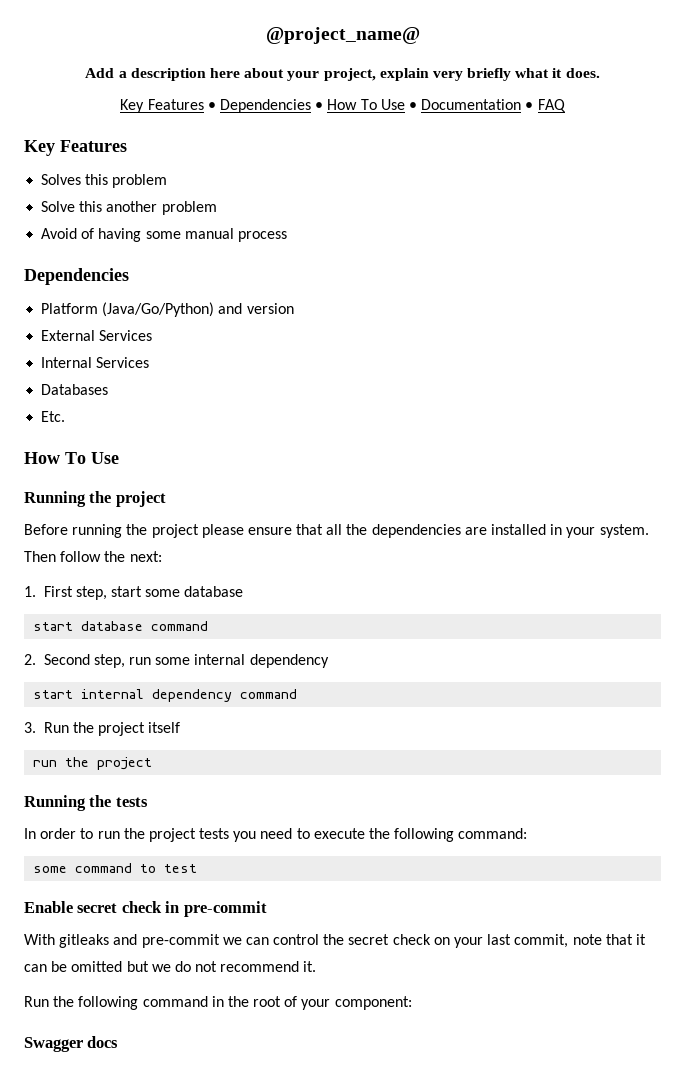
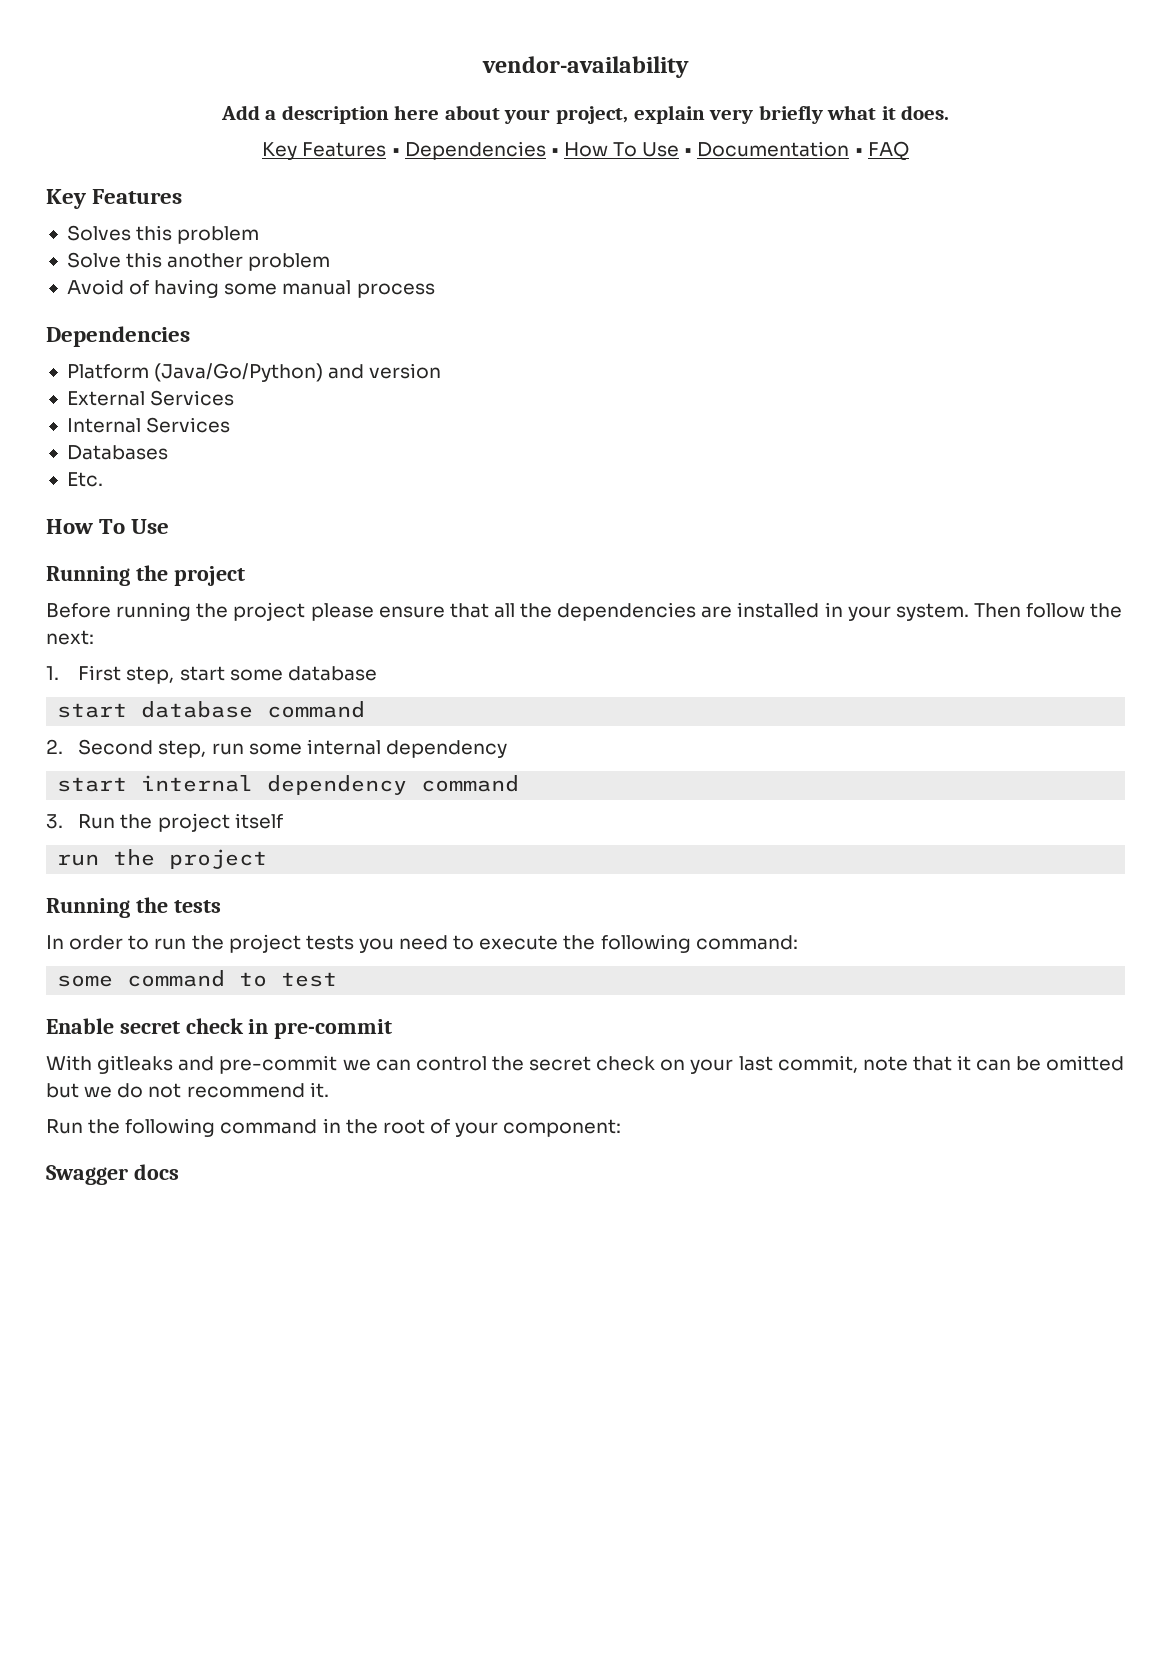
- @project_name@
+ vendor-availability

